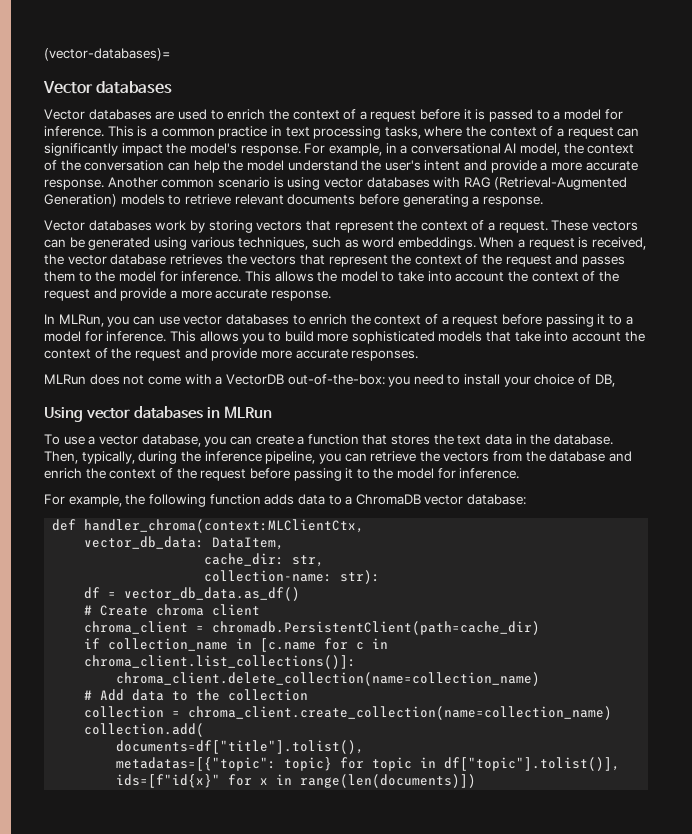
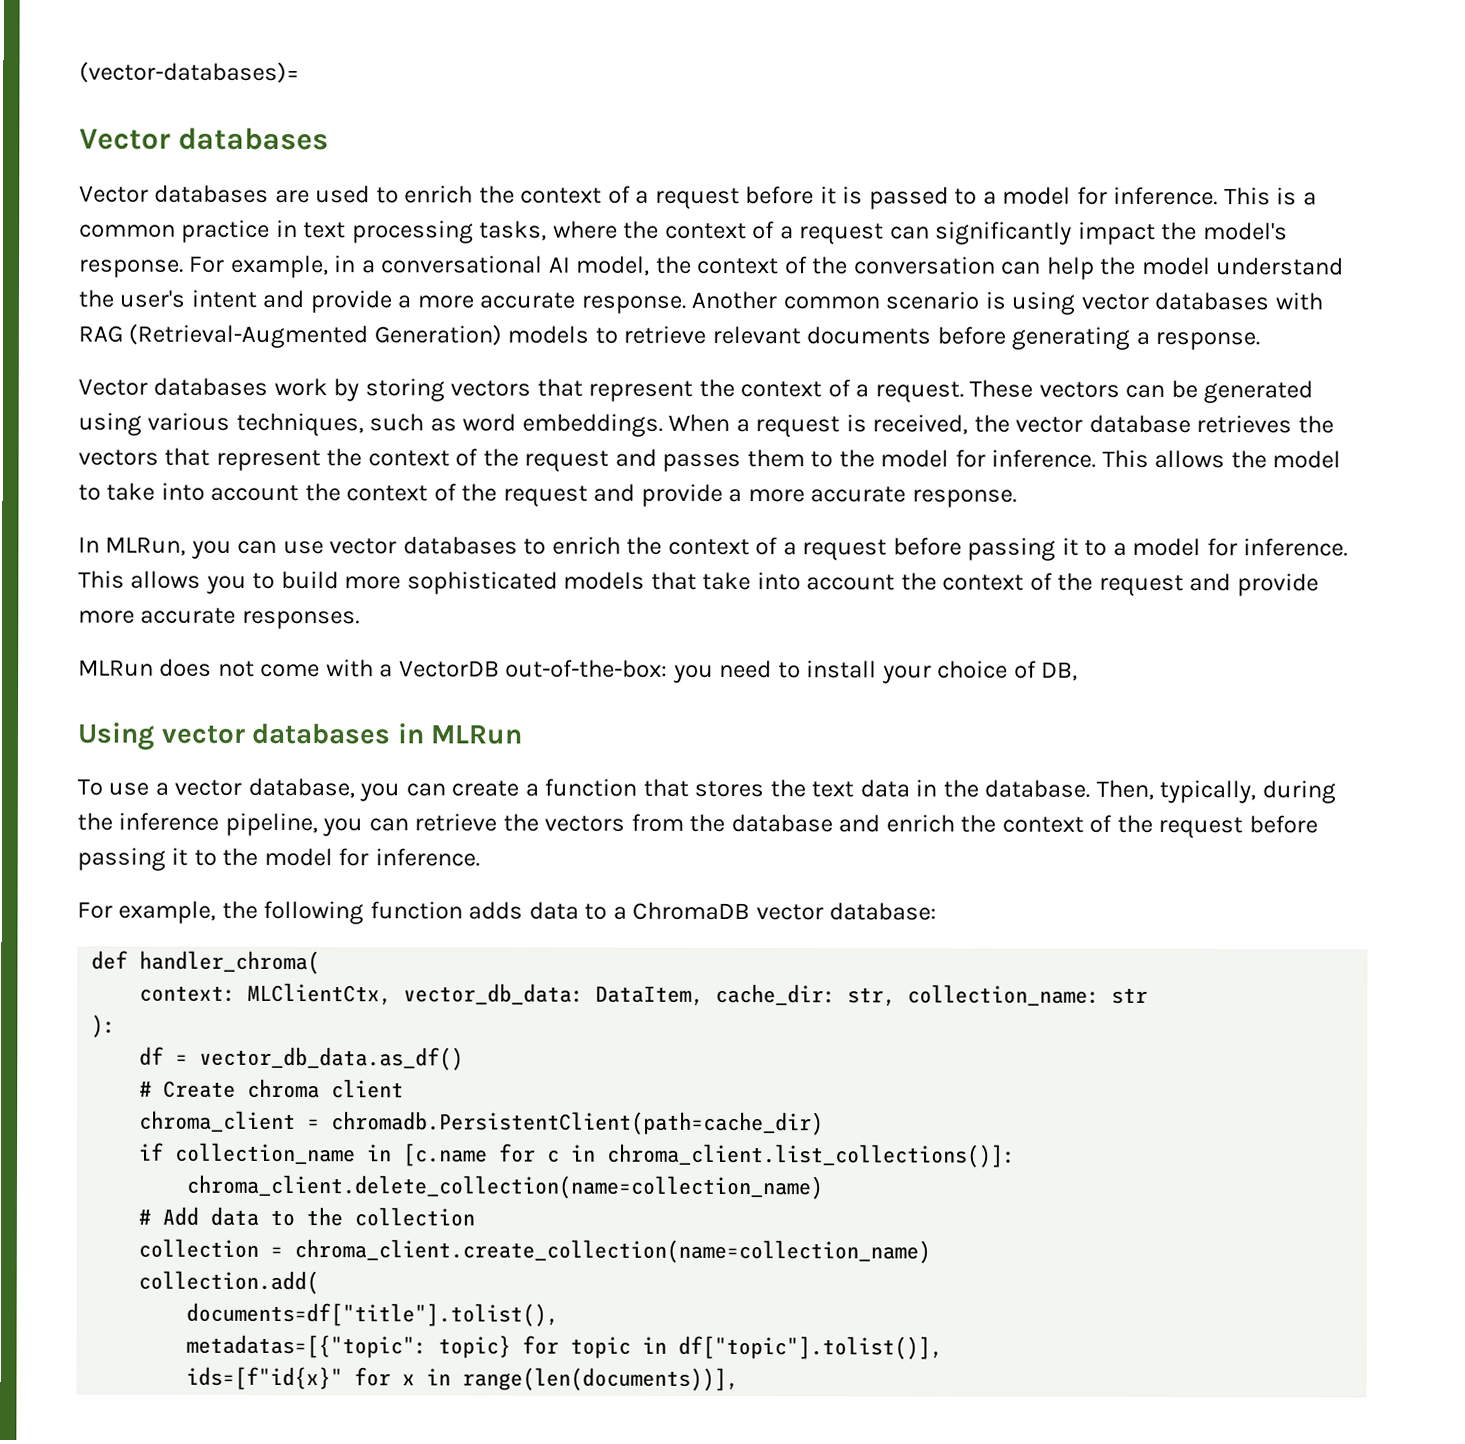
- def handler_chroma(context:MLClientCtx,
- vector_db_data: DataItem,
- cache_dir: str,
- collection-name: str):
+ def handler_chroma(
+ context: MLClientCtx, vector_db_data: DataItem, cache_dir: str, collection_name: str
+ ):
- ids=[f"id{x}" for x in range(len(documents)])
+ ids=[f"id{x}" for x in range(len(documents))],

